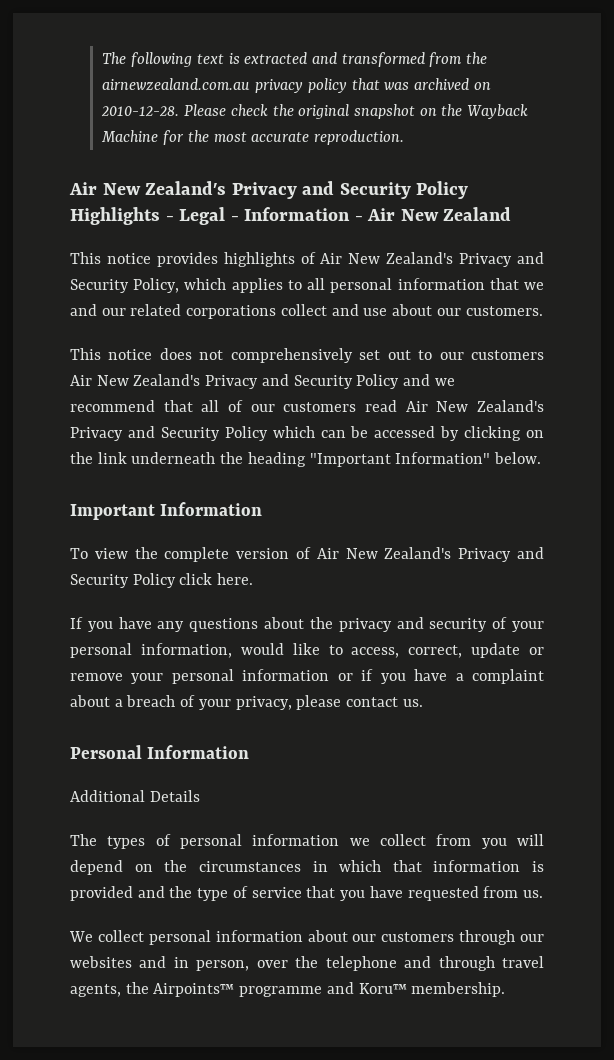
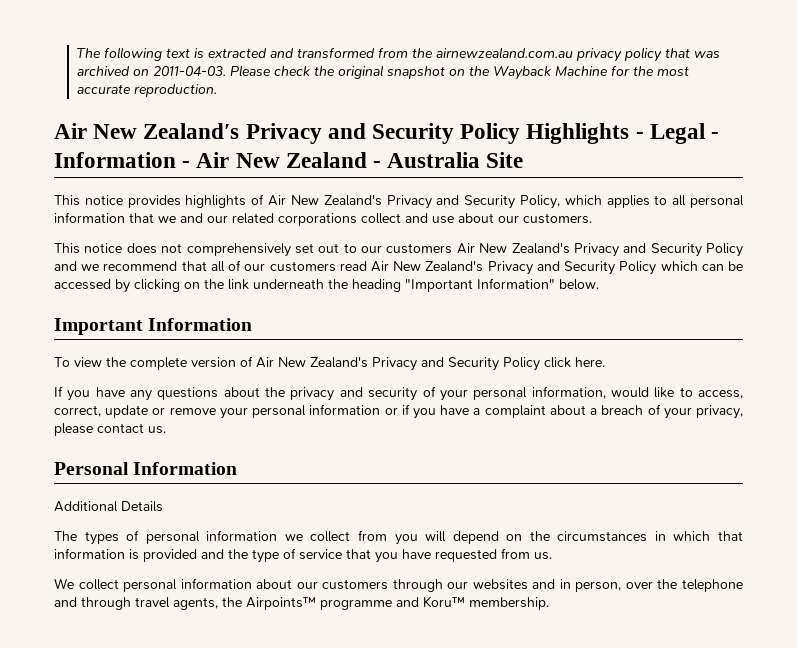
- The following text is extracted and transformed from the airnewzealand.com.au privacy policy that was archived on 2010-12-28.
+ The following text is extracted and transformed from the airnewzealand.com.au privacy policy that was archived on 2011-04-03.
- Air New Zealand′s Privacy and Security Policy Highlights - Legal - Information - Air New Zealand
+ Air New Zealand′s Privacy and Security Policy Highlights - Legal - Information - Air New Zealand - Australia Site

